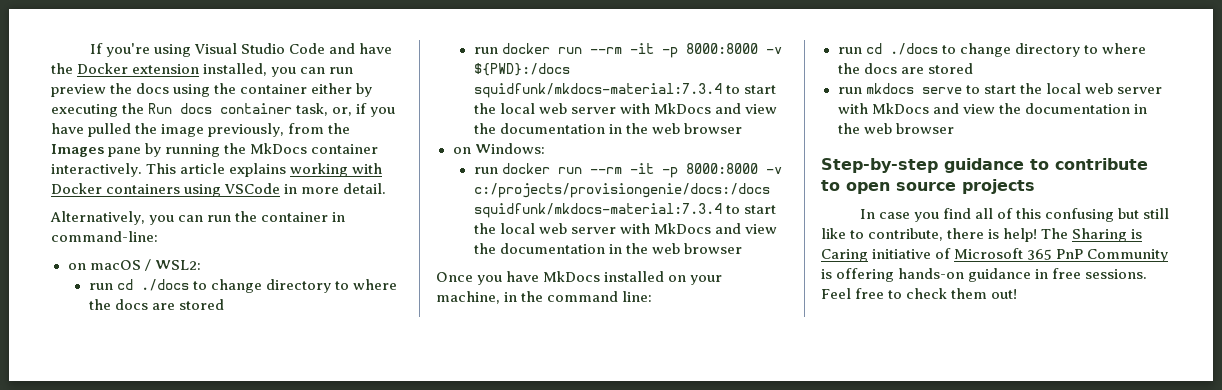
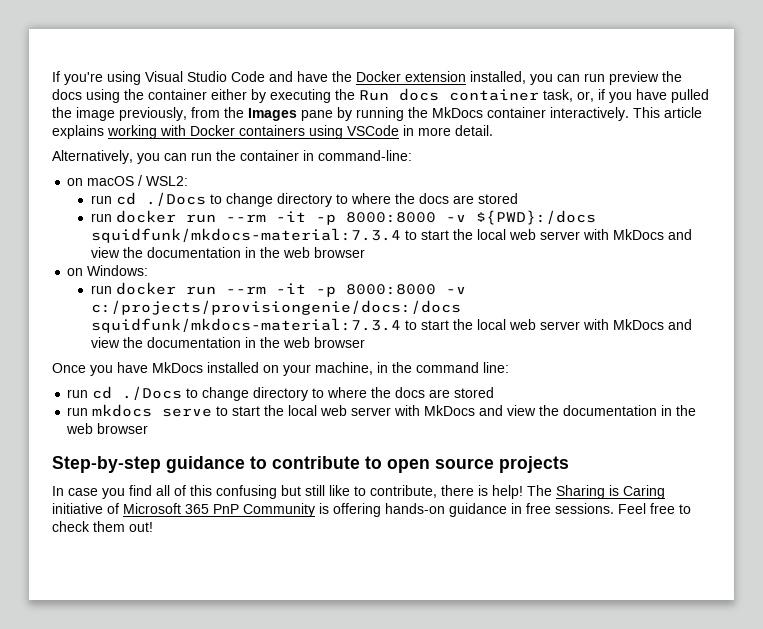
  on macOS / WSL2:
- run cd ./docs to change directory to where the docs are stored
+ run cd ./Docs to change directory to where the docs are stored
  Once you have MkDocs installed on your machine, in the command line:
- run cd ./docs to change directory to where the docs are stored
+ run cd ./Docs to change directory to where the docs are stored

